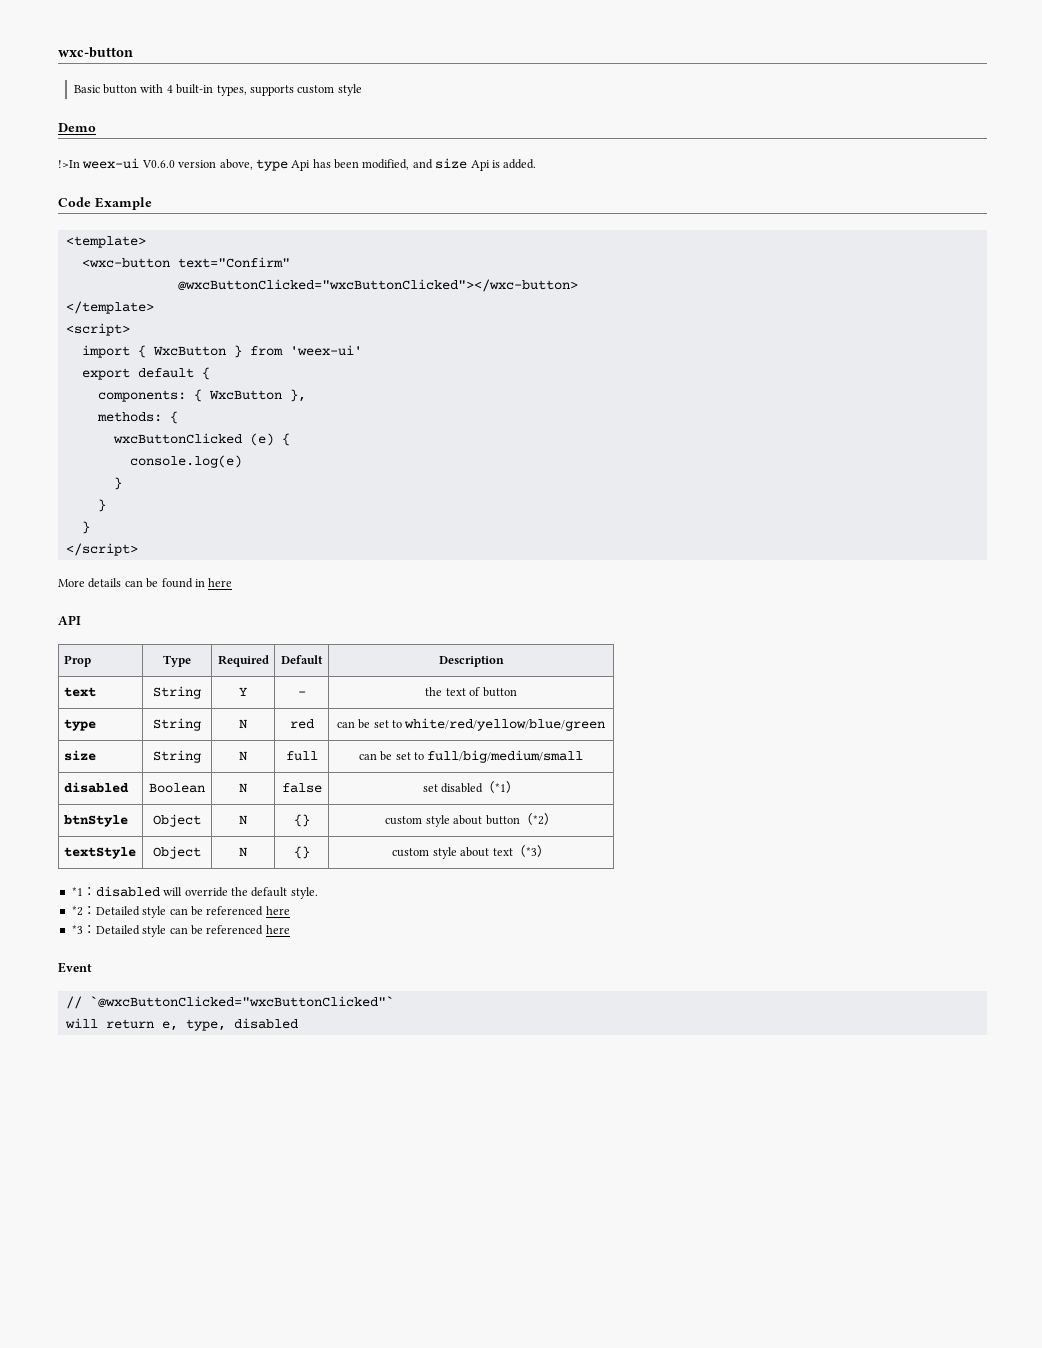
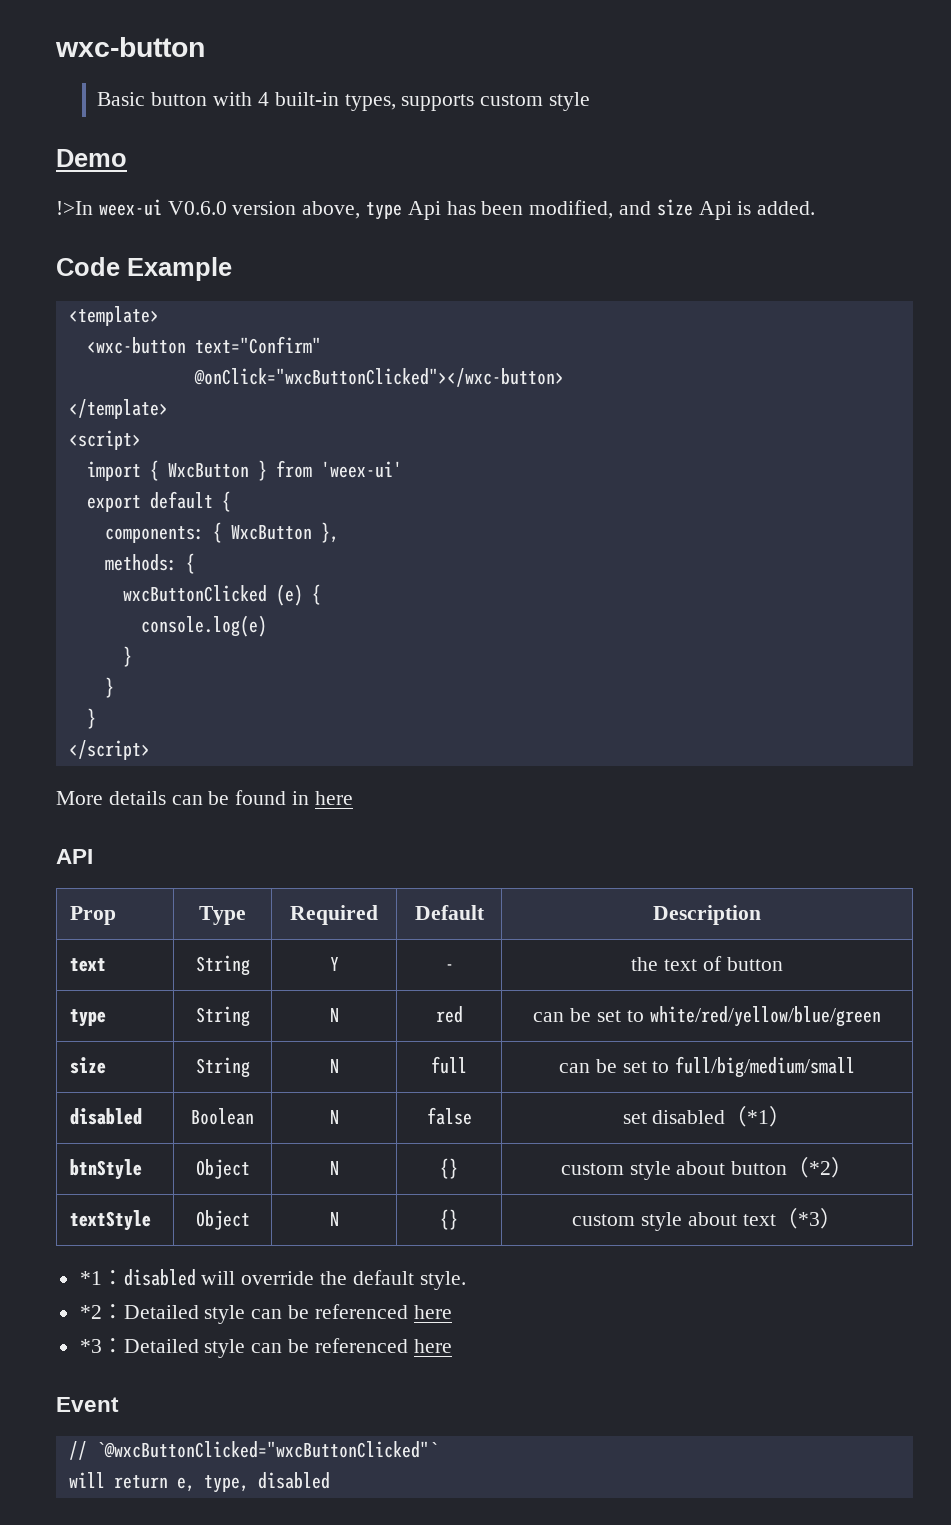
- @wxcButtonClicked="wxcButtonClicked"></wxc-button>
+ @onClick="wxcButtonClicked"></wxc-button>

